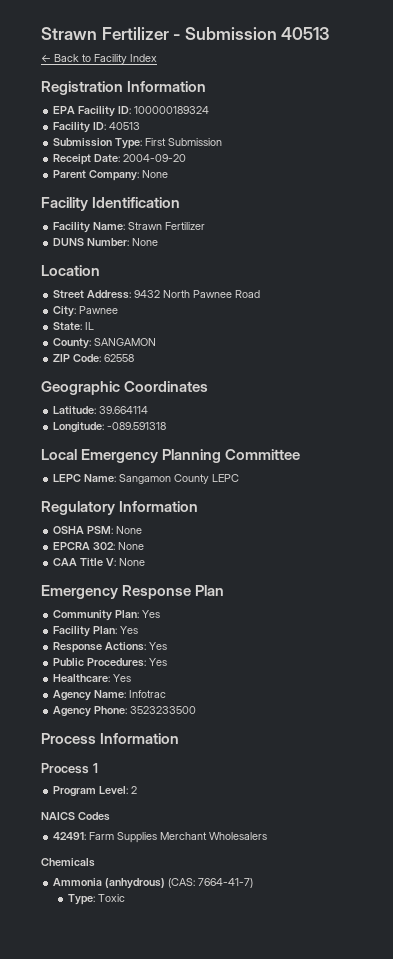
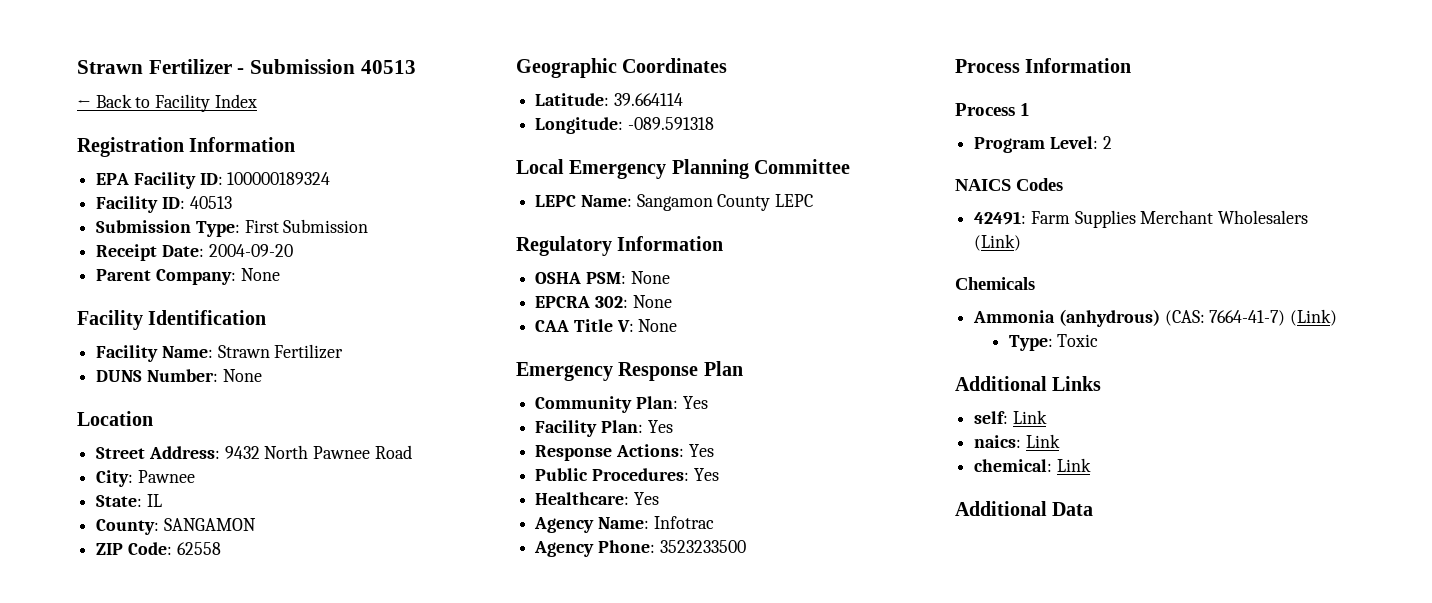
- 42491: Farm Supplies Merchant Wholesalers
+ 42491: Farm Supplies Merchant Wholesalers (Link)
- Ammonia (anhydrous) (CAS: 7664-41-7)
+ Ammonia (anhydrous) (CAS: 7664-41-7) (Link)
+ Additional Links
+ self: Link
+ naics: Link
+ chemical: Link
+ Additional Data

